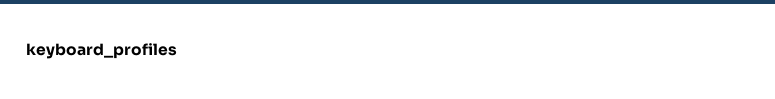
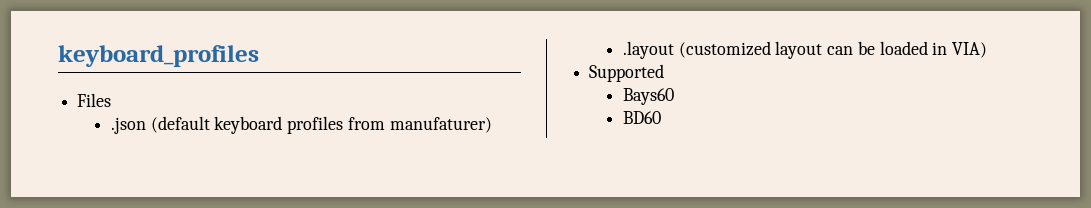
+ Files
+ .json (default keyboard profiles from manufaturer)
+ .layout (customized layout can be loaded in VIA)
+ Supported
+ Bays60
+ BD60

